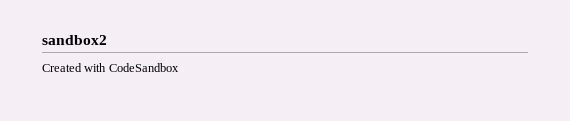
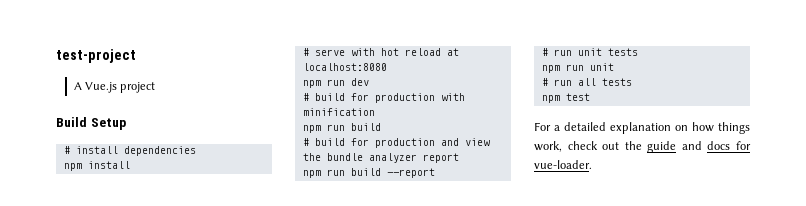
- sandbox2
- Created with CodeSandbox
+ test-project
+ A Vue.js project
+ Build Setup
+ # install dependencies
+ npm install
+ # serve with hot reload at localhost:8080
+ npm run dev
+ # build for production with minification
+ npm run build
+ # build for production and view the bundle analyzer report
+ npm run build --report
+ # run unit tests
+ npm run unit
+ # run all tests
+ npm test
+ For a detailed explanation on how things work, check out the guide and docs for vue-loader.

